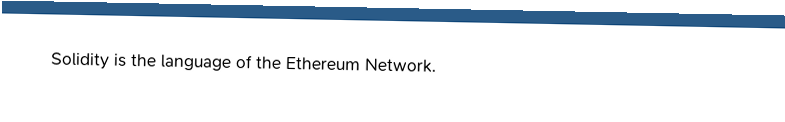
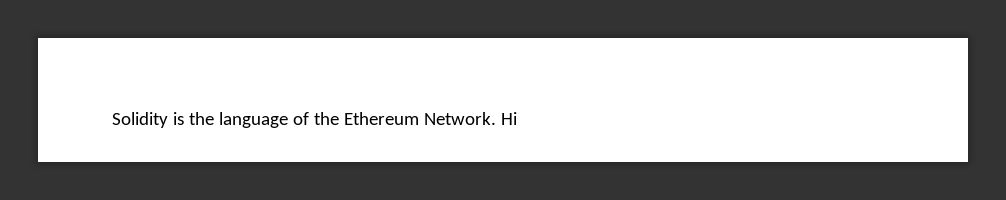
+ Hi

